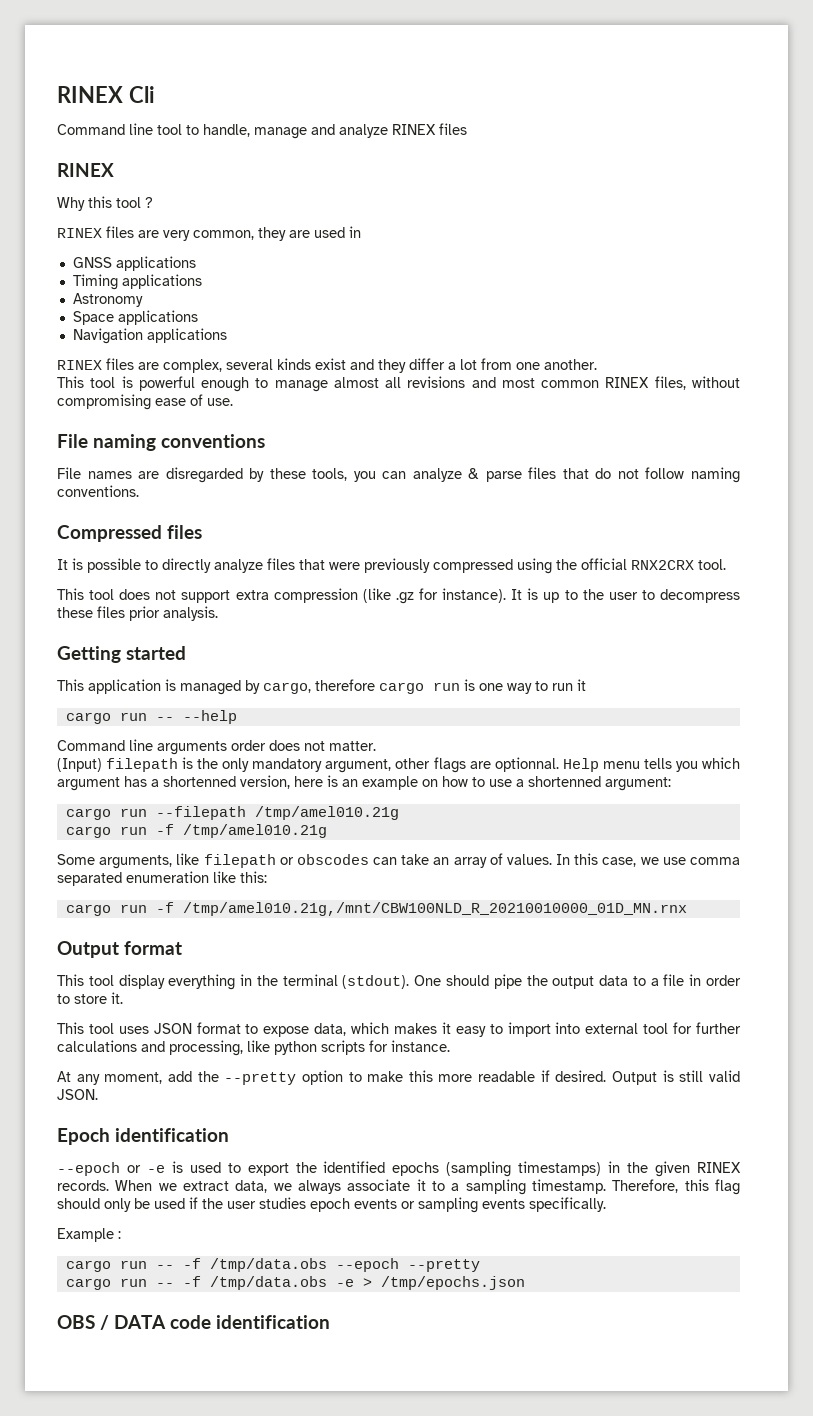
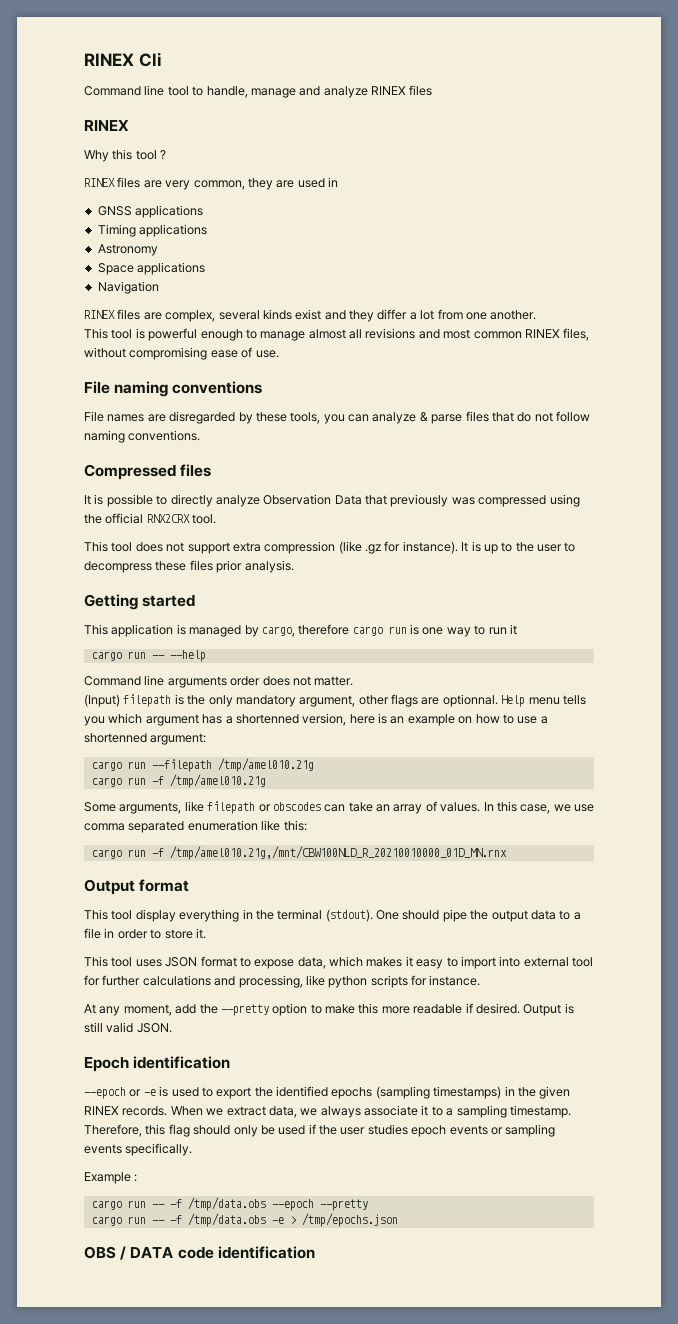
- Navigation applications
+ Navigation
- It is possible to directly analyze files that were previously compressed using the official RNX2CRX tool.
+ It is possible to directly analyze Observation Data that previously was compressed using the official RNX2CRX tool.

